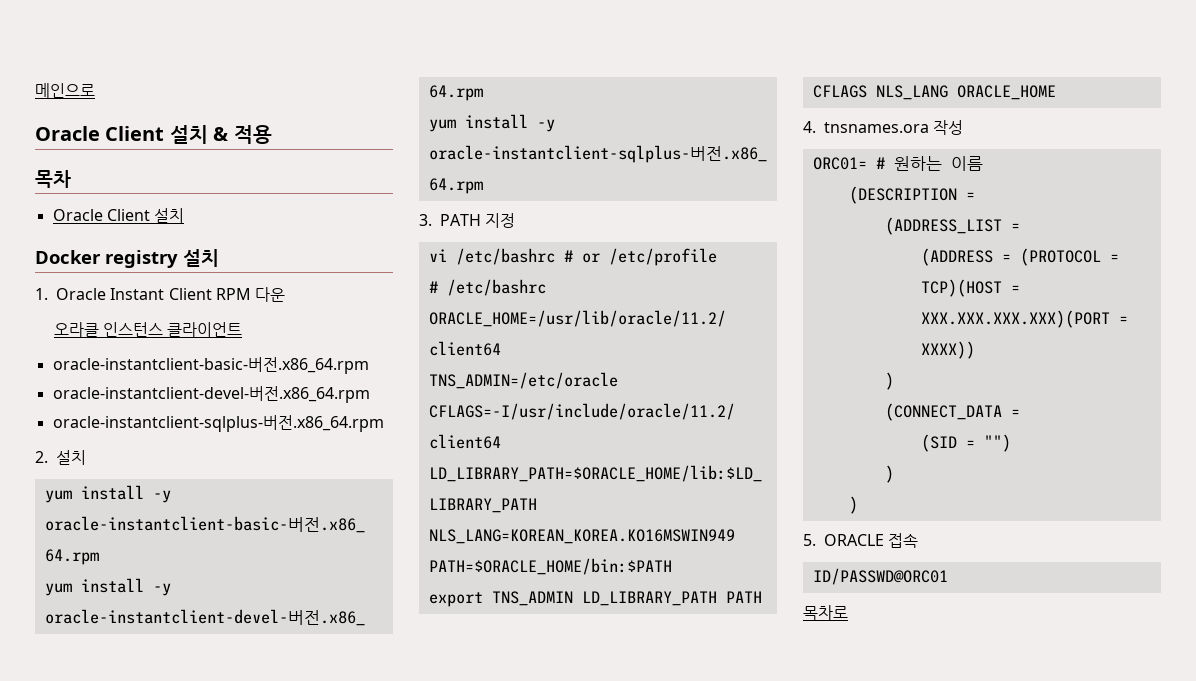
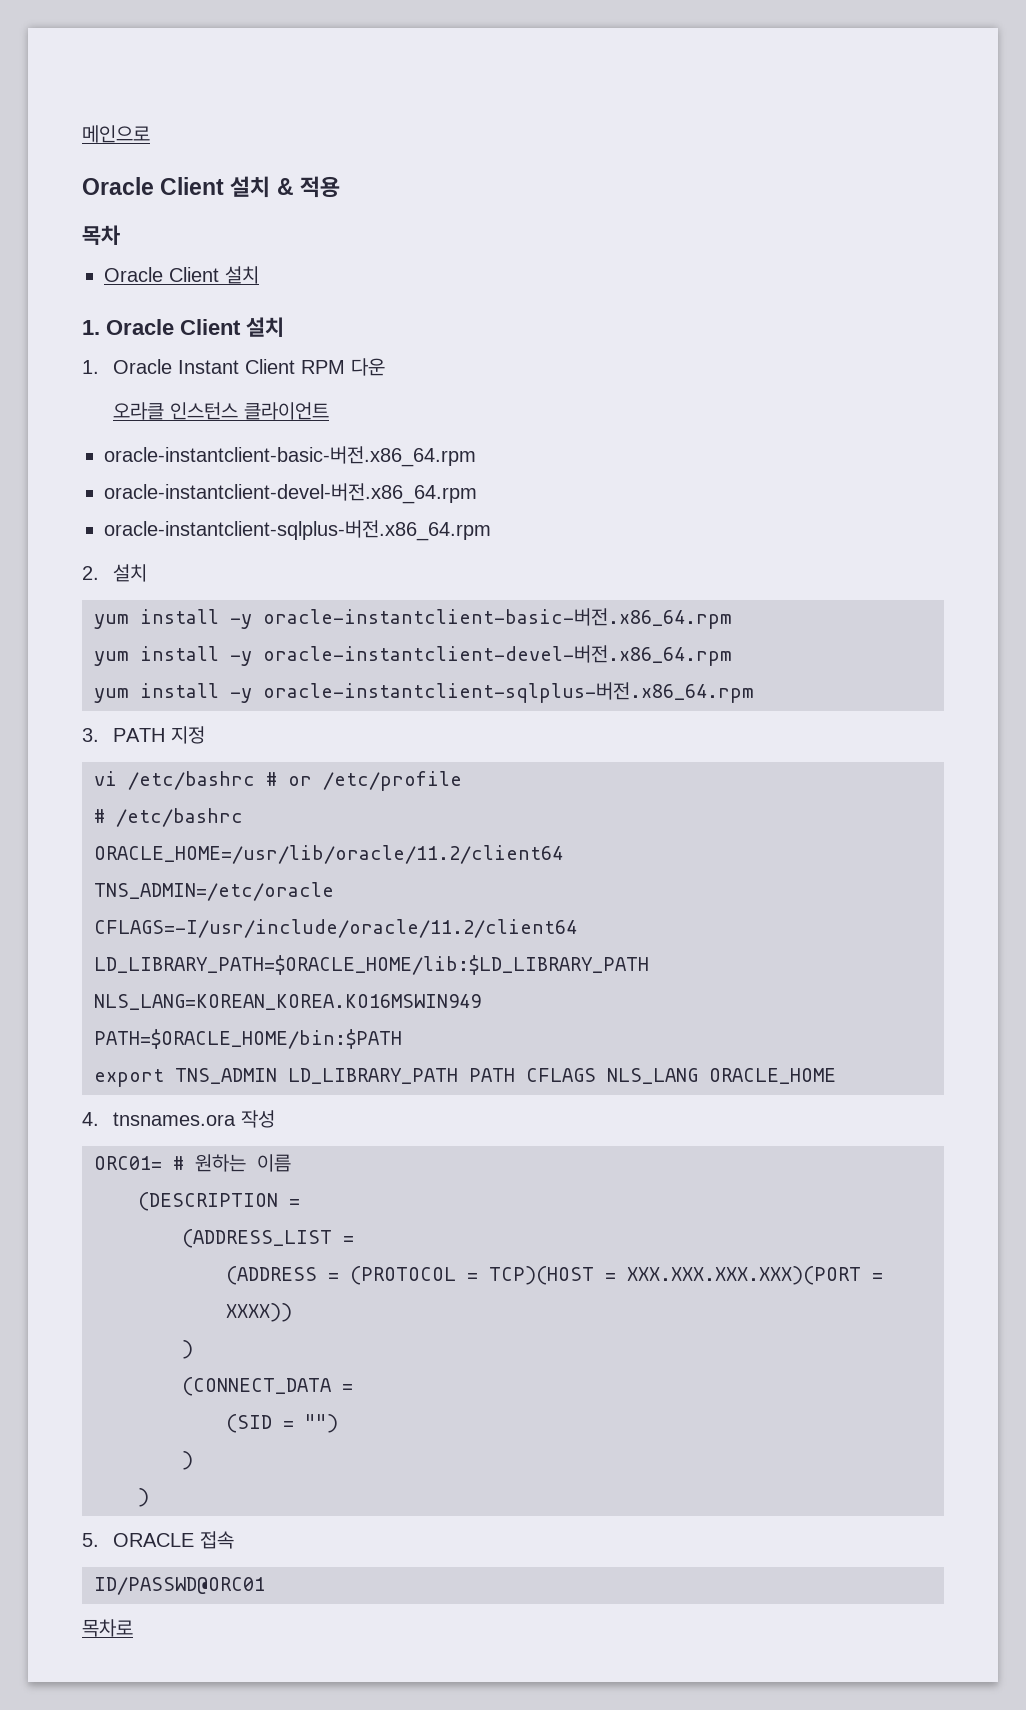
- Docker registry 설치
+ 1. Oracle Client 설치

